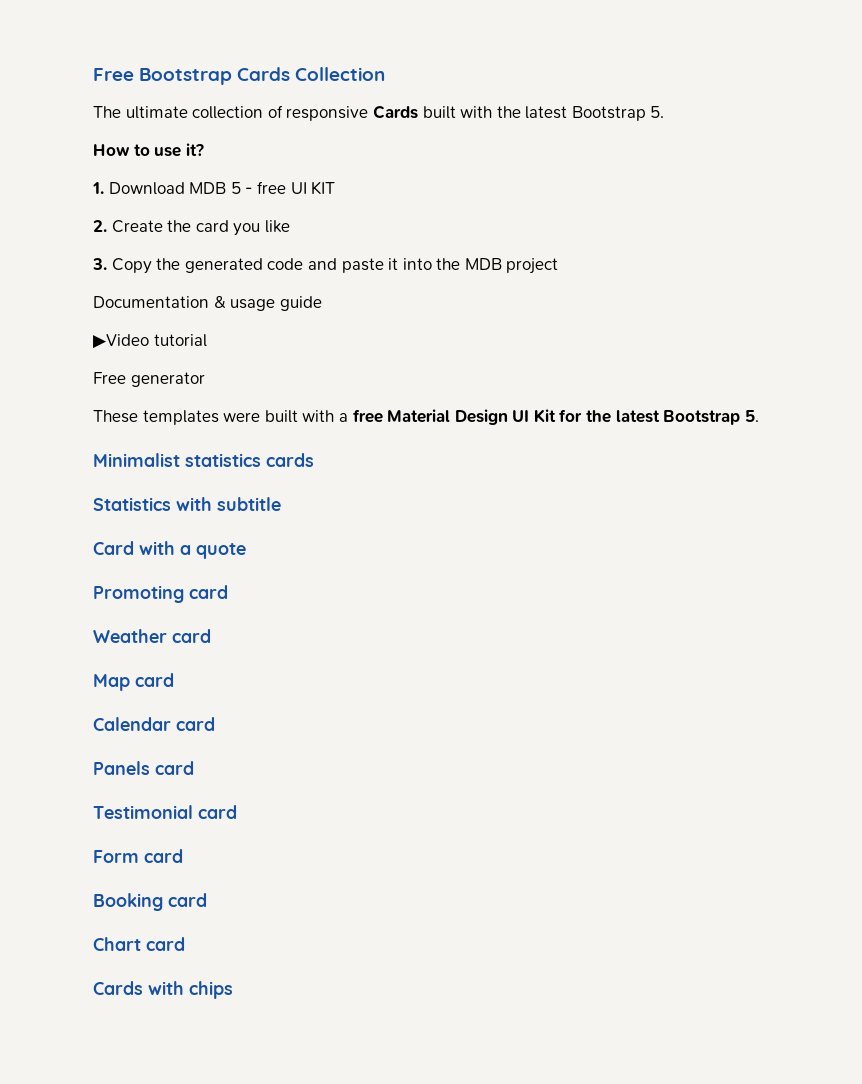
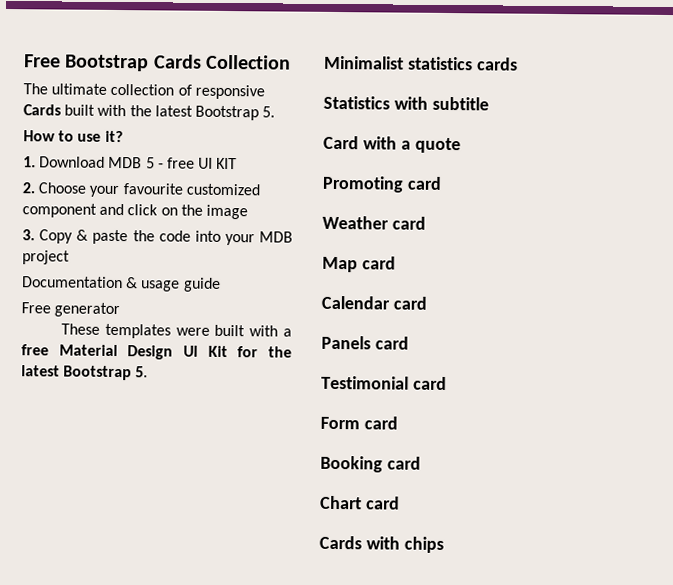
- 2. Create the card you like
- 3. Copy the generated code and paste it into the MDB project
+ 2. Choose your favourite customized component and click on the image
+ 3. Copy & paste the code into your MDB project
- ▶Video tutorial

